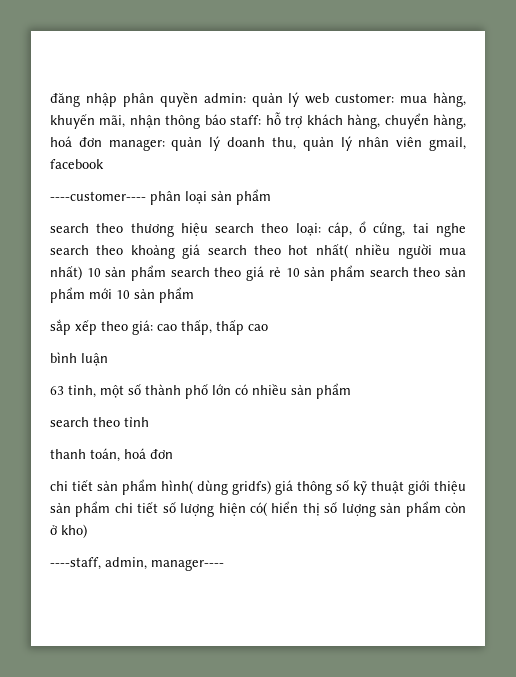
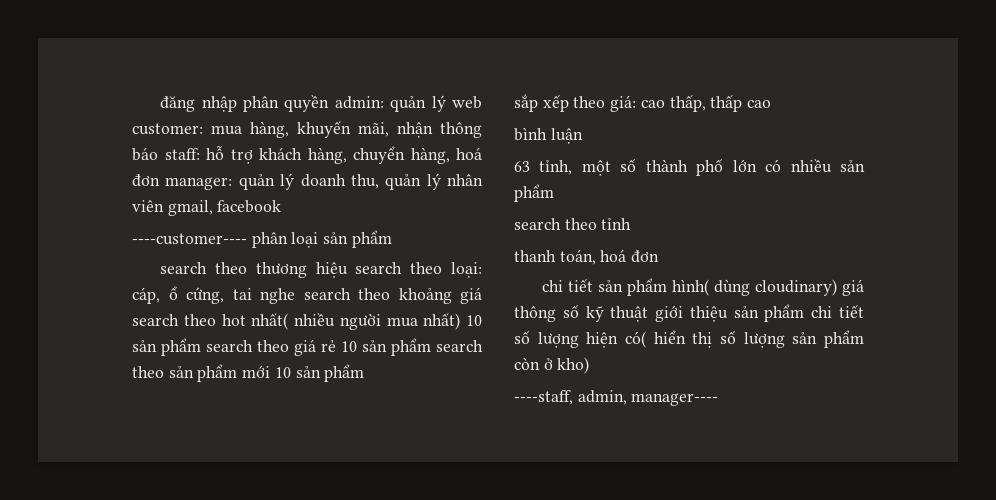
- chi tiết sản phẩm hình( dùng gridfs) giá thông số kỹ thuật giới thiệu sản phẩm chi tiết số lượng hiện có( hiển thị số lượng sản phẩm còn ở kho)
+ chi tiết sản phẩm hình( dùng cloudinary) giá thông số kỹ thuật giới thiệu sản phẩm chi tiết số lượng hiện có( hiển thị số lượng sản phẩm còn ở kho)

